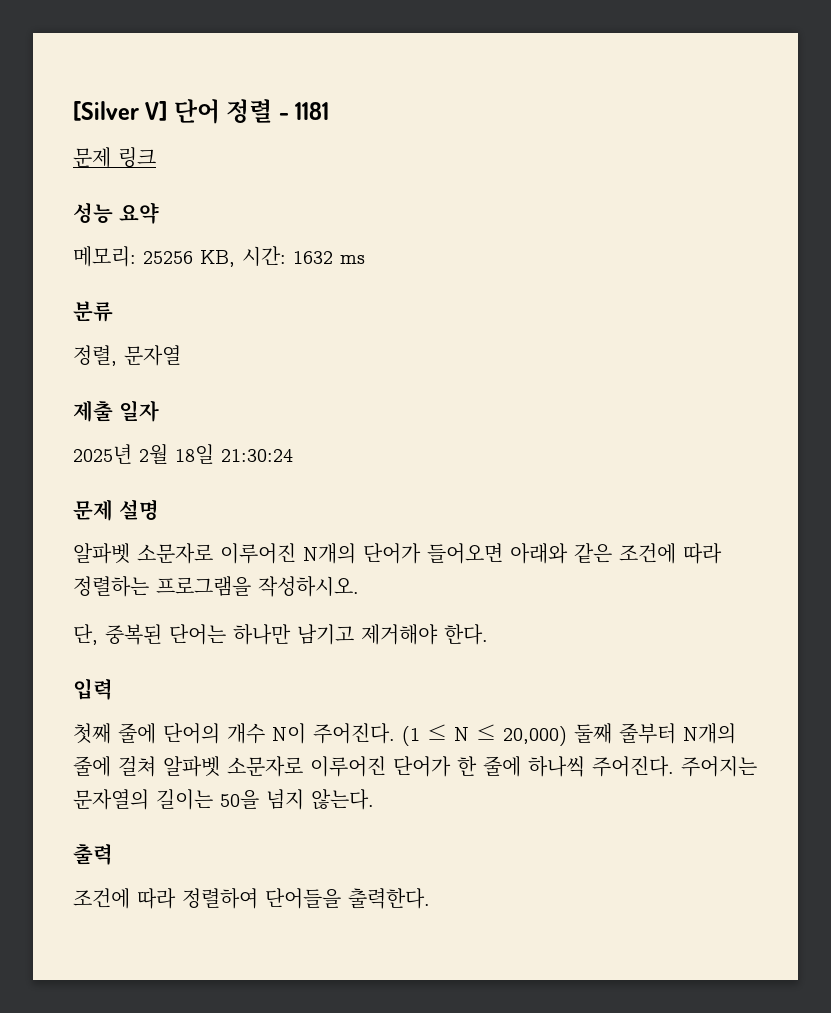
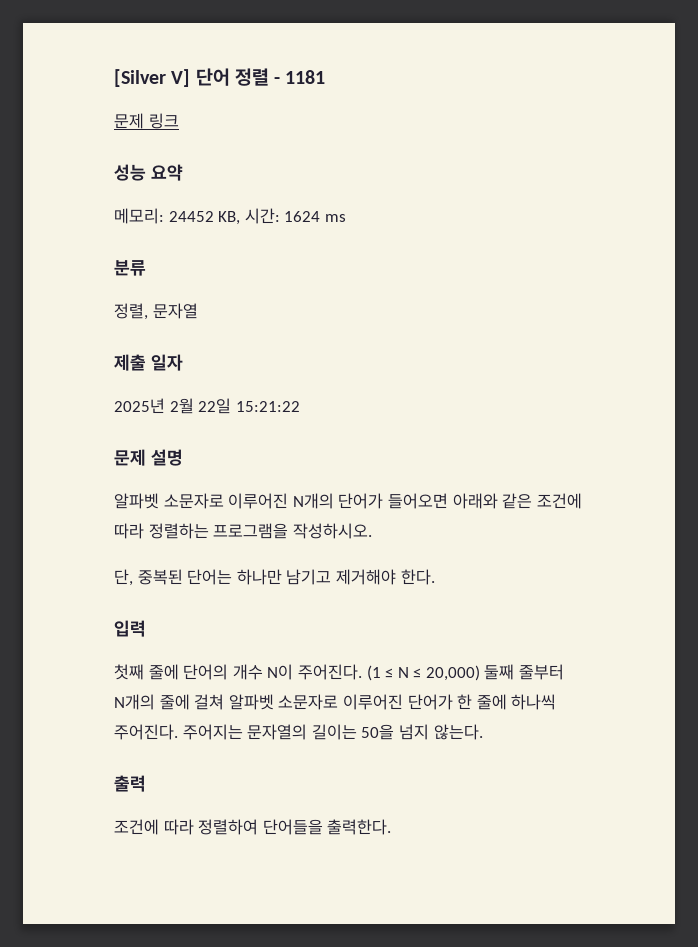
- 메모리: 25256 KB, 시간: 1632 ms
+ 메모리: 24452 KB, 시간: 1624 ms
- 2025년 2월 18일 21:30:24
+ 2025년 2월 22일 15:21:22

